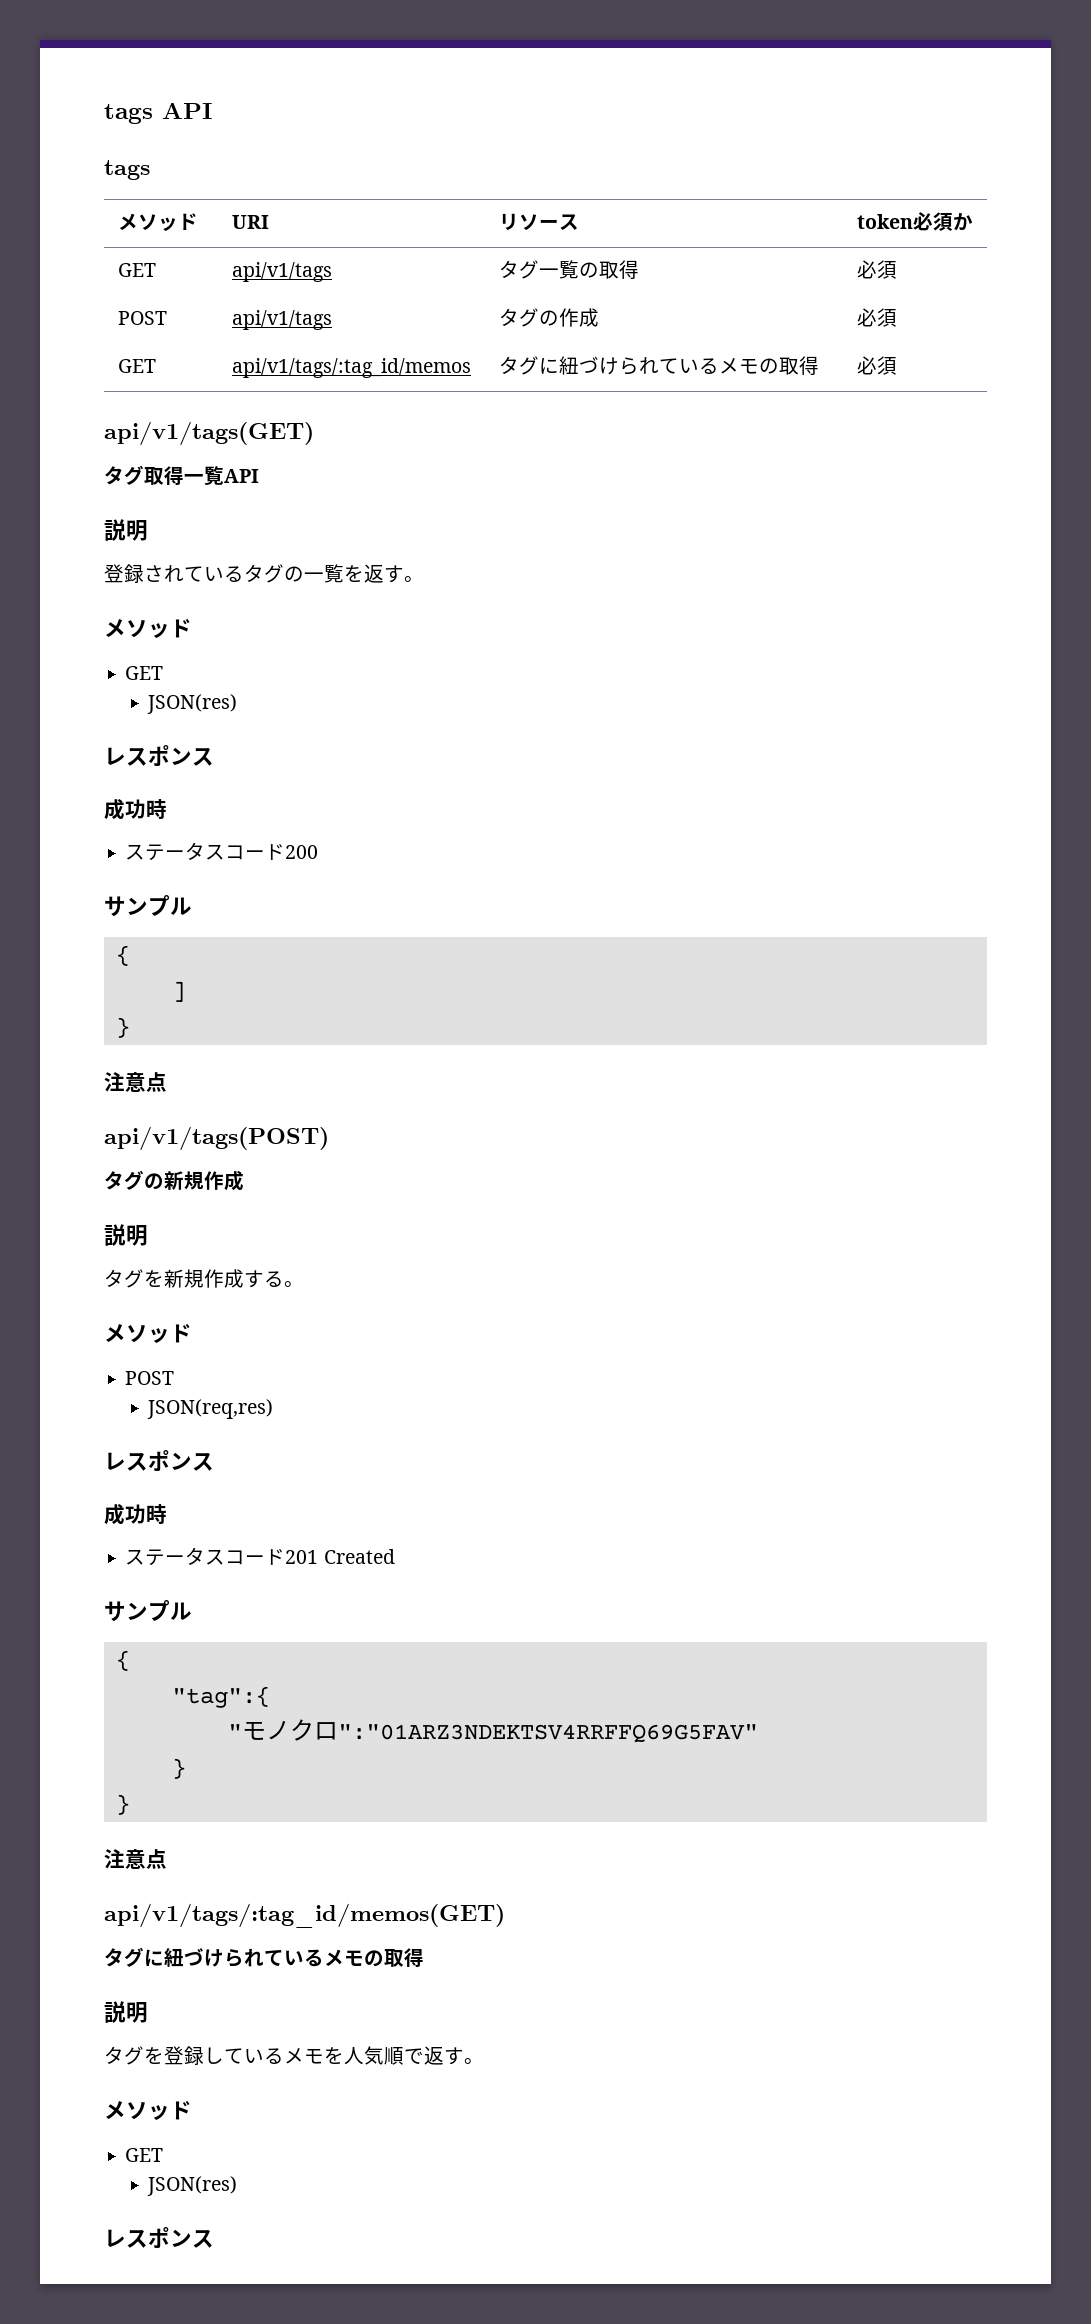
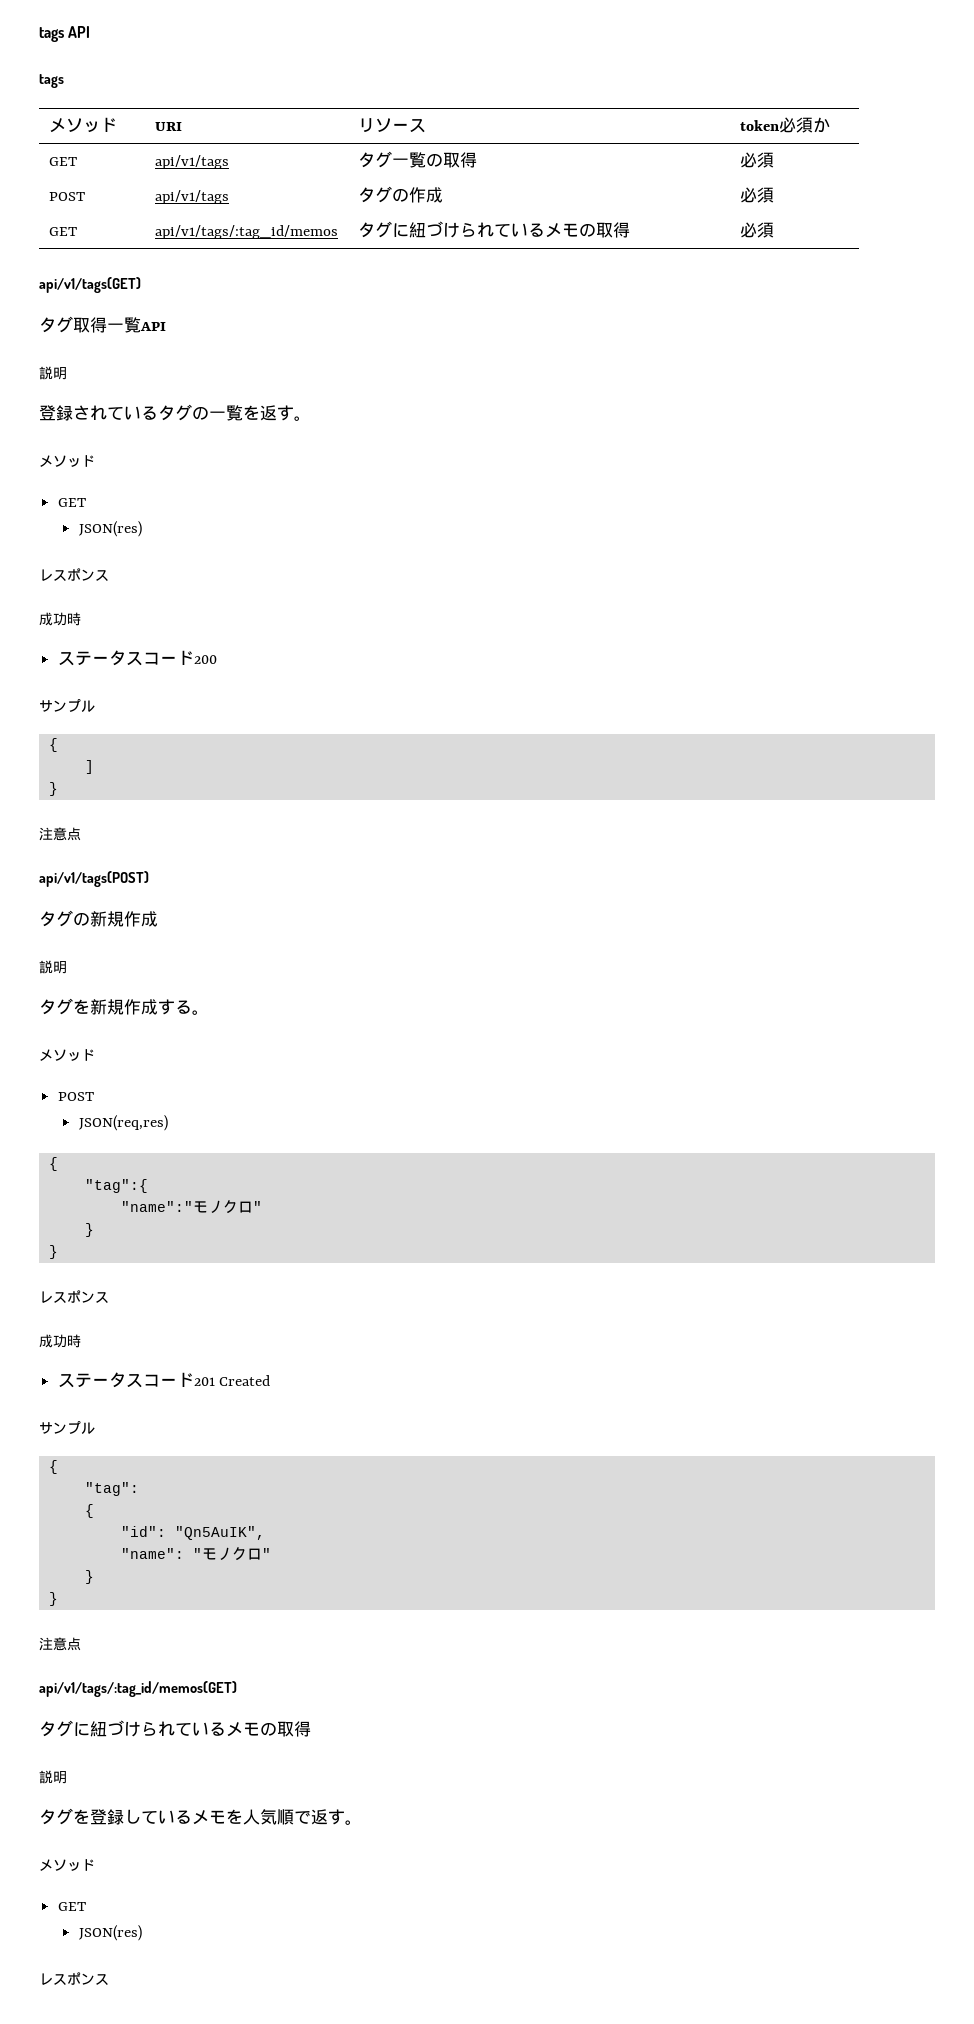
  JSON(req,res)
+ {
+ "tag":{
+ "name":"モノクロ"
+ }
+ }
- "tag":{
- "モノクロ":"01ARZ3NDEKTSV4RRFFQ69G5FAV"
+ "tag":
+ {
+ "id": "Qn5AuIK",
+ "name": "モノクロ"

